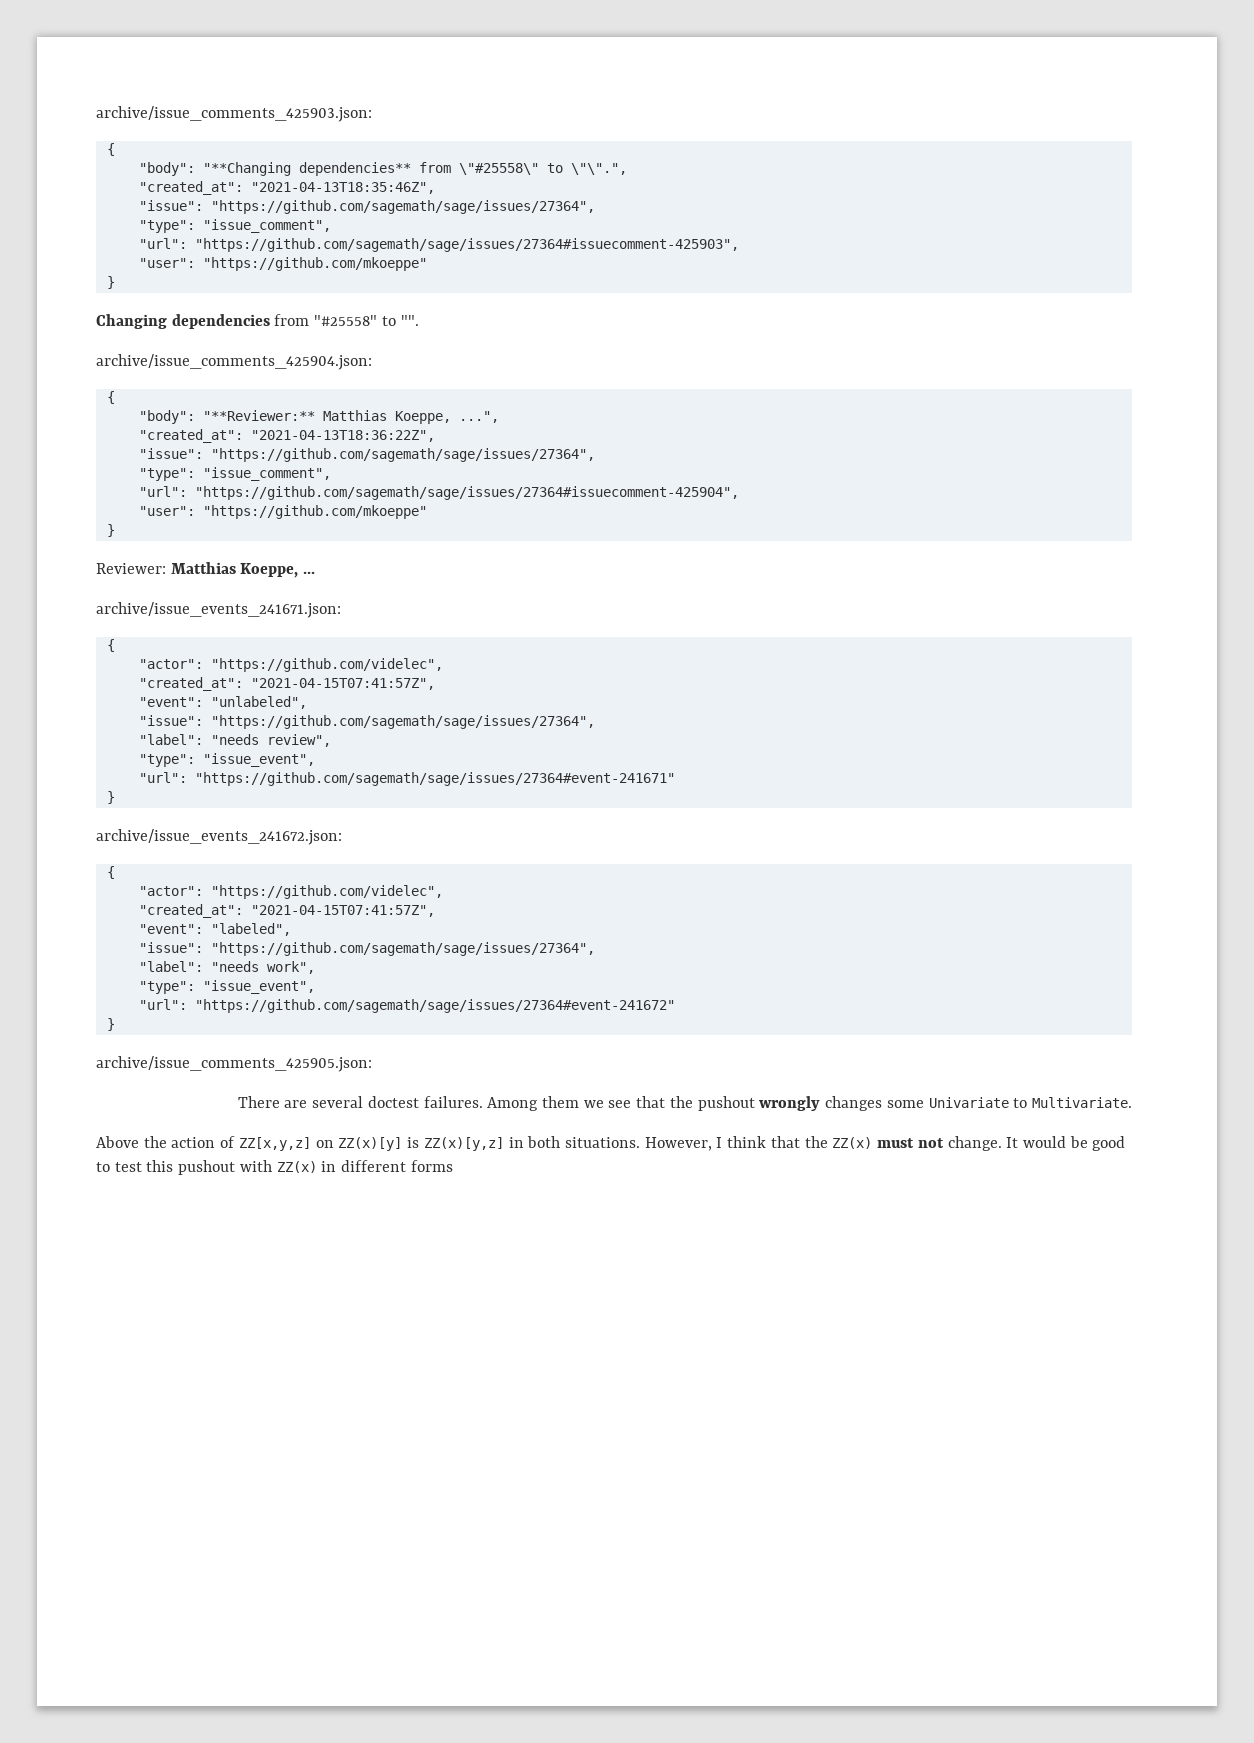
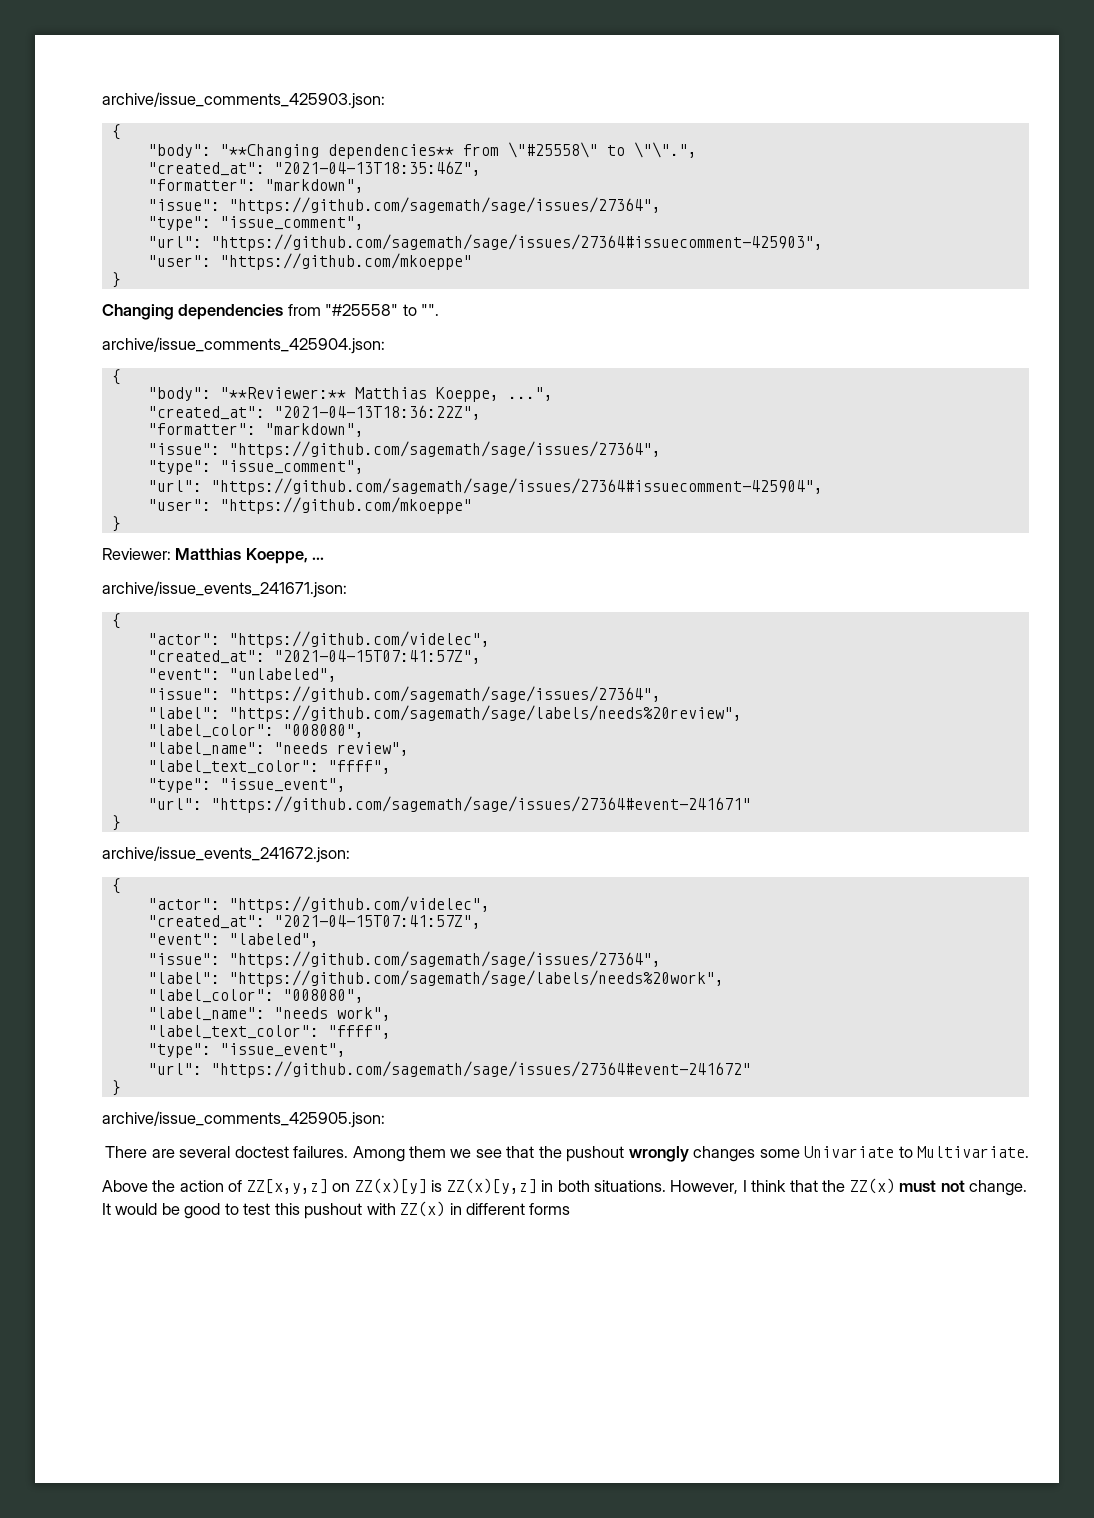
  "created_at": "2021-04-13T18:35:46Z",
+ "formatter": "markdown",
  "created_at": "2021-04-13T18:36:22Z",
+ "formatter": "markdown",
- "label": "needs review",
+ "label": "https://github.com/sagemath/sage/labels/needs%20review",
+ "label_color": "008080",
+ "label_name": "needs review",
+ "label_text_color": "ffff",
- "label": "needs work",
+ "label": "https://github.com/sagemath/sage/labels/needs%20work",
+ "label_color": "008080",
+ "label_name": "needs work",
+ "label_text_color": "ffff",

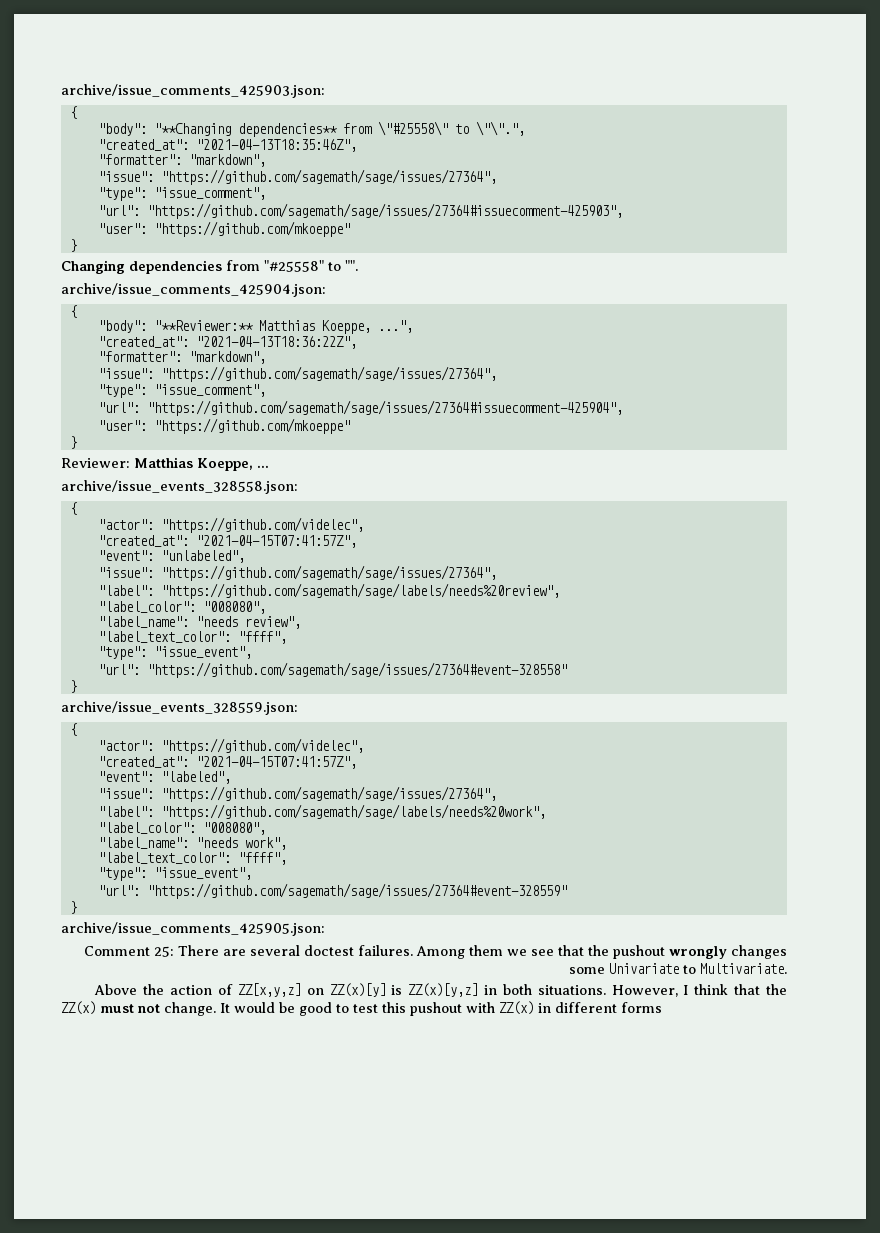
- archive/issue_events_241671.json:
+ archive/issue_events_328558.json:
- "url": "https://github.com/sagemath/sage/issues/27364#event-241671"
+ "url": "https://github.com/sagemath/sage/issues/27364#event-328558"
  }
- archive/issue_events_241672.json:
+ archive/issue_events_328559.json:
- "url": "https://github.com/sagemath/sage/issues/27364#event-241672"
+ "url": "https://github.com/sagemath/sage/issues/27364#event-328559"
- There are several doctest failures.
+ Comment 25: There are several doctest failures.

